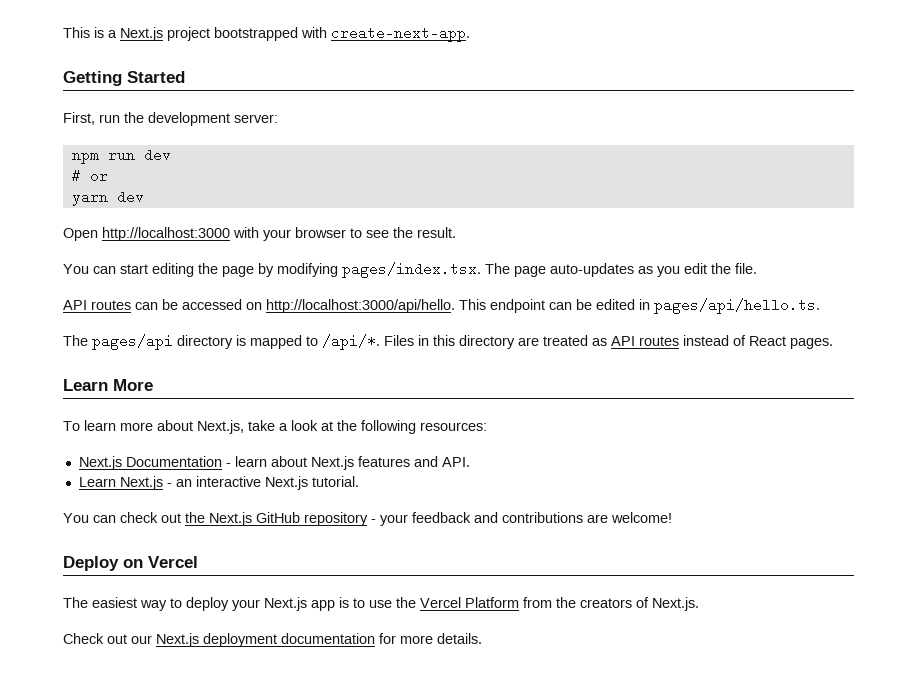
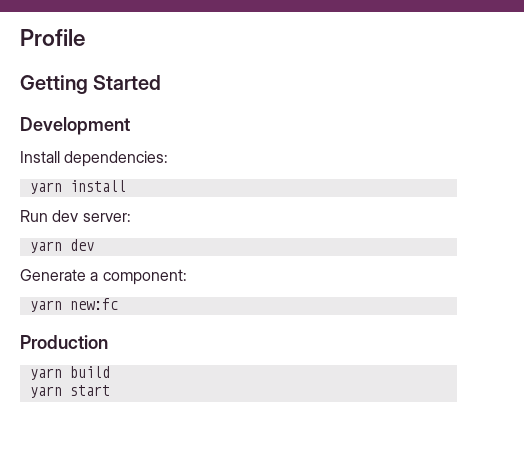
- This is a Next.js project bootstrapped with create-next-app.
+ Profile
  Getting Started
- First, run the development server:
- npm run dev
- # or
+ Development
+ Install dependencies:
+ yarn install
+ Run dev server:
  yarn dev
- Open http://localhost:3000 with your browser to see the result.
- You can start editing the page by modifying pages/index.tsx. The page auto-updates as you edit the file.
- API routes can be accessed on http://localhost:3000/api/hello. This endpoint can be edited in pages/api/hello.ts.
- The pages/api directory is mapped to /api/*. Files in this directory are treated as API routes instead of React pages.
- Learn More
- To learn more about Next.js, take a look at the following resources:
- Next.js Documentation - learn about Next.js features and API.
- Learn Next.js - an interactive Next.js tutorial.
- You can check out the Next.js GitHub repository - your feedback and contributions are welcome!
- Deploy on Vercel
- The easiest way to deploy your Next.js app is to use the Vercel Platform from the creators of Next.js.
- Check out our Next.js deployment documentation for more details.
+ Generate a component:
+ yarn new:fc
+ Production
+ yarn build
+ yarn start

